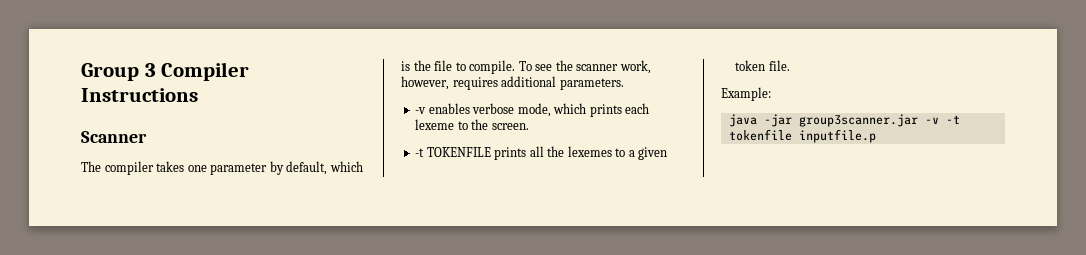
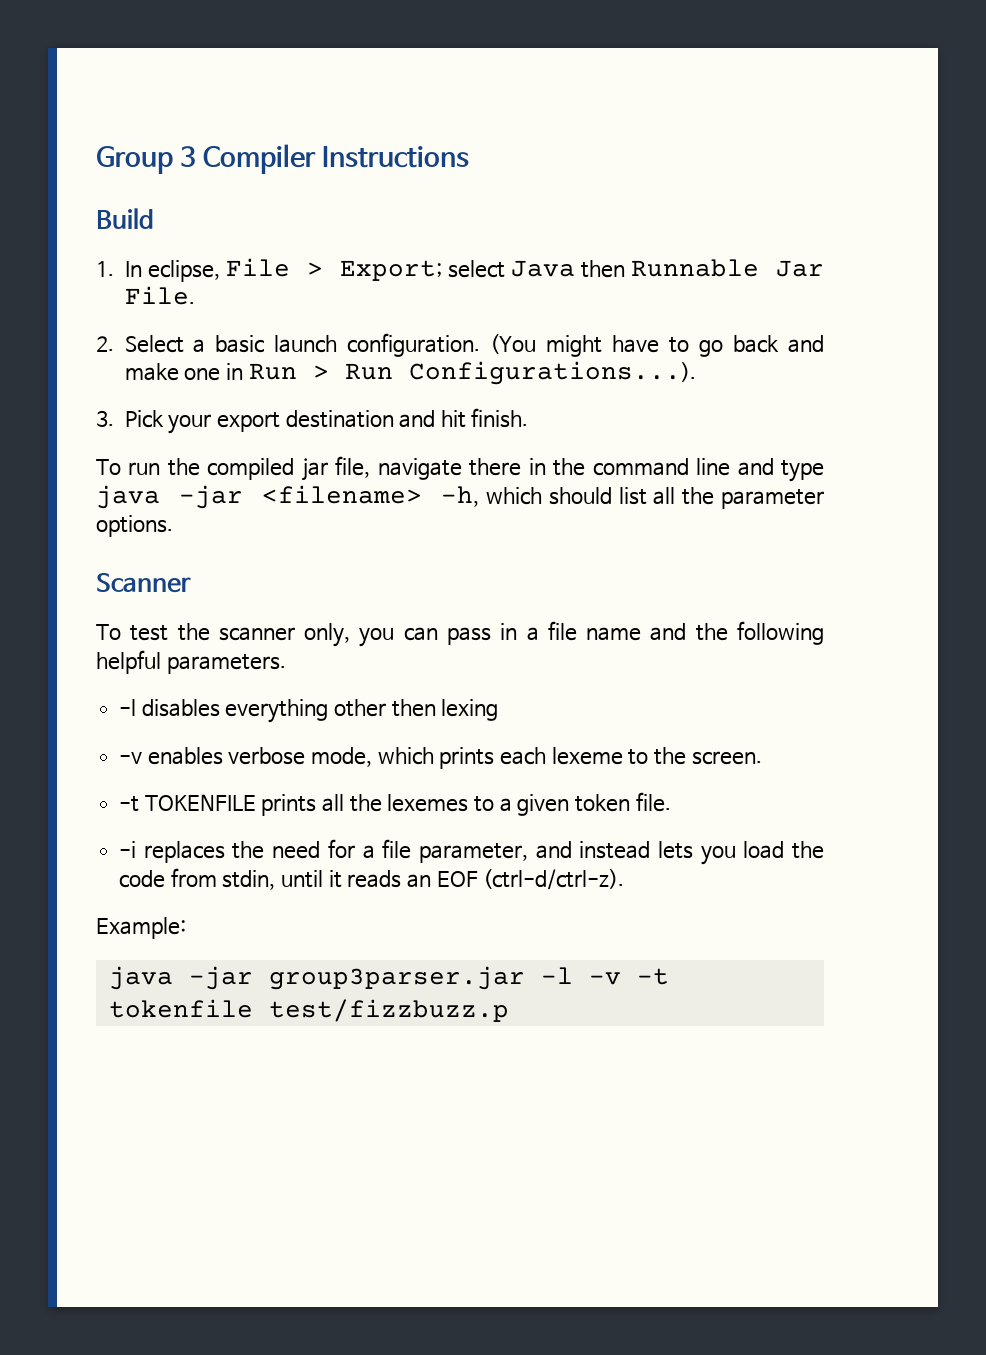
+ Build
+ 1. In eclipse, File > Export; select Java then Runnable Jar File.
+ 2. Select a basic launch configuration. (You might have to go back and make one in Run > Run Configurations...).
+ 3. Pick your export destination and hit finish.
+ To run the compiled jar file, navigate there in the command line and type java -jar <filename> -h, which should list all the parameter options.
  Scanner
- The compiler takes one parameter by default, which is the file to compile. To see the scanner work, however, requires additional parameters.
+ To test the scanner only, you can pass in a file name and the following helpful parameters.
+ -l disables everything other then lexing
+ -i replaces the need for a file parameter, and instead lets you load the code from stdin, until it reads an EOF (ctrl-d/ctrl-z).
- java -jar group3scanner.jar -v -t tokenfile inputfile.p
+ java -jar group3parser.jar -l -v -t tokenfile test/fizzbuzz.p

